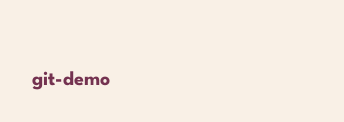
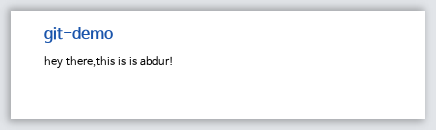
+ hey there,this is is abdur!

